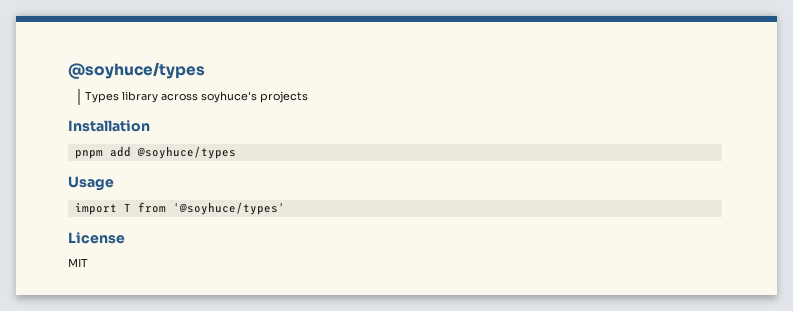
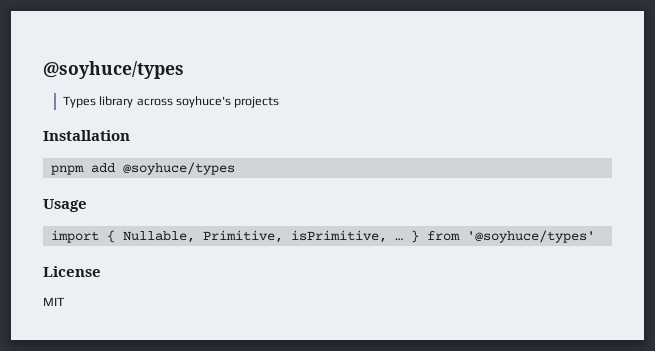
- import T from '@soyhuce/types'
+ import { Nullable, Primitive, isPrimitive, … } from '@soyhuce/types'

